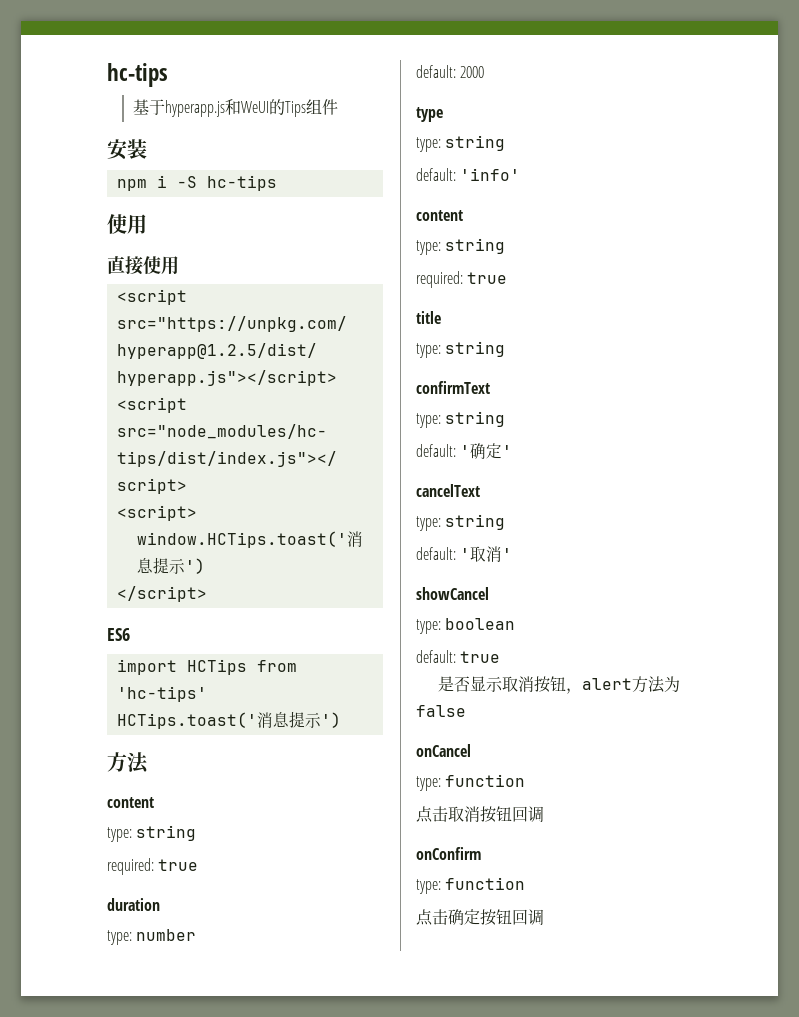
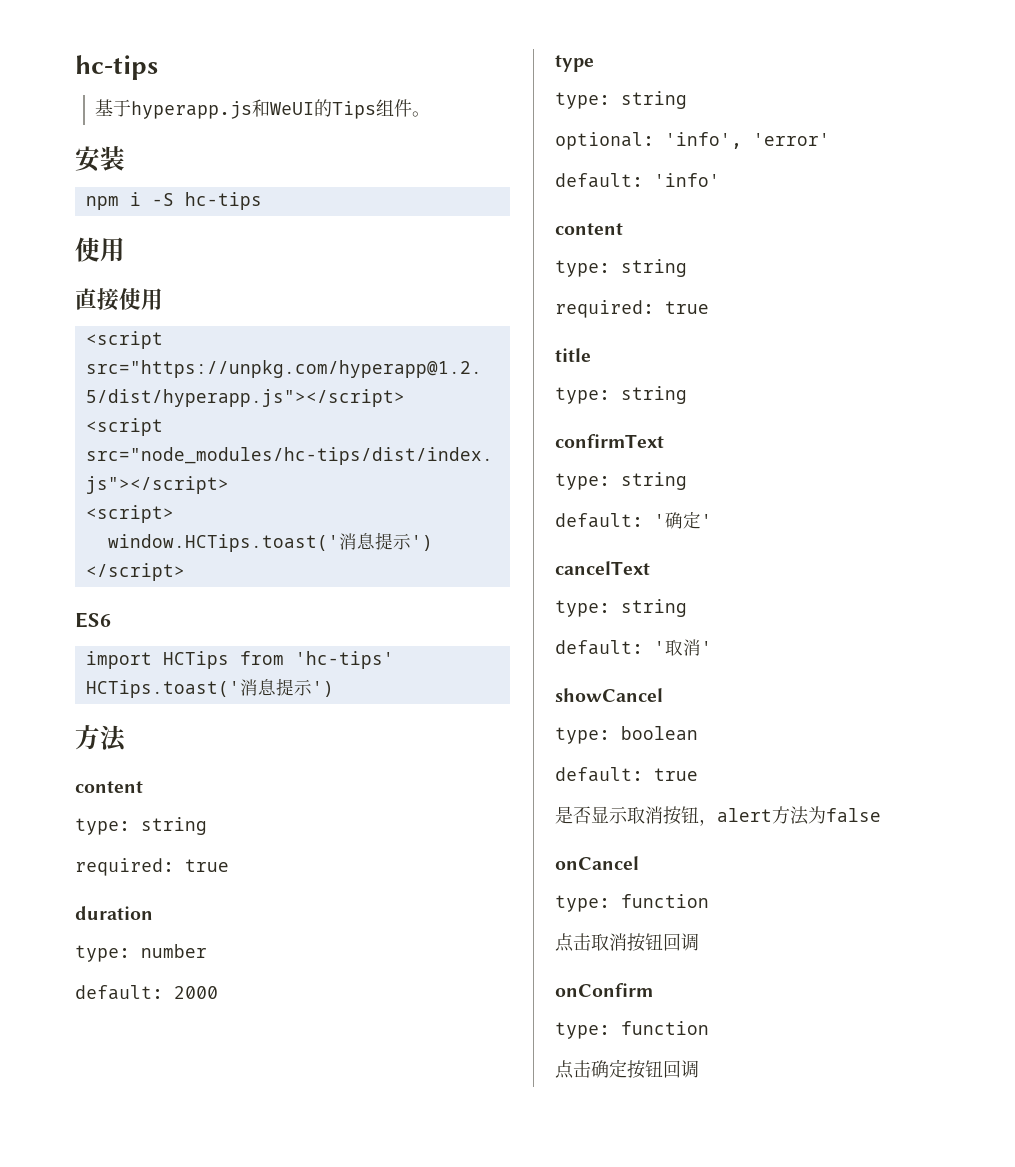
- 基于hyperapp.js和WeUI的Tips组件
+ 基于hyperapp.js和WeUI的Tips组件。
+ optional: 'info', 'error'

